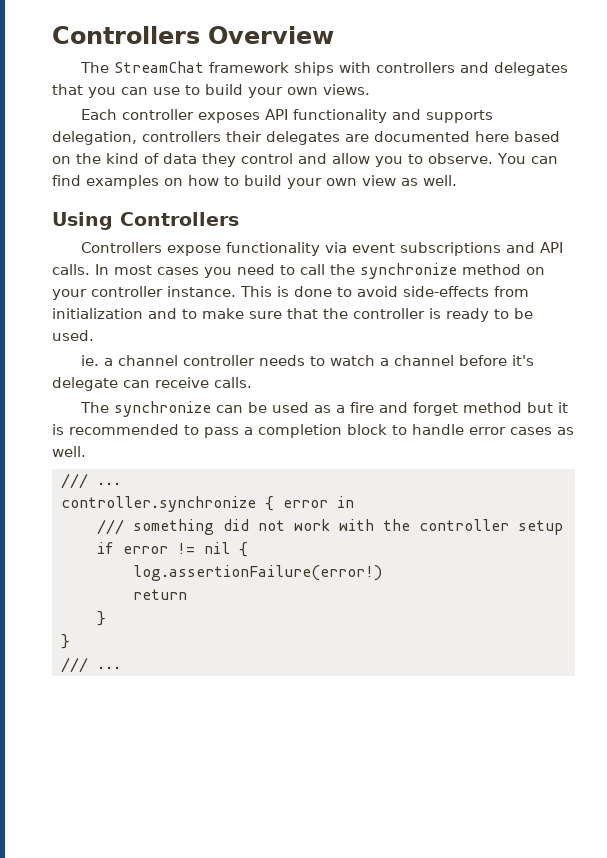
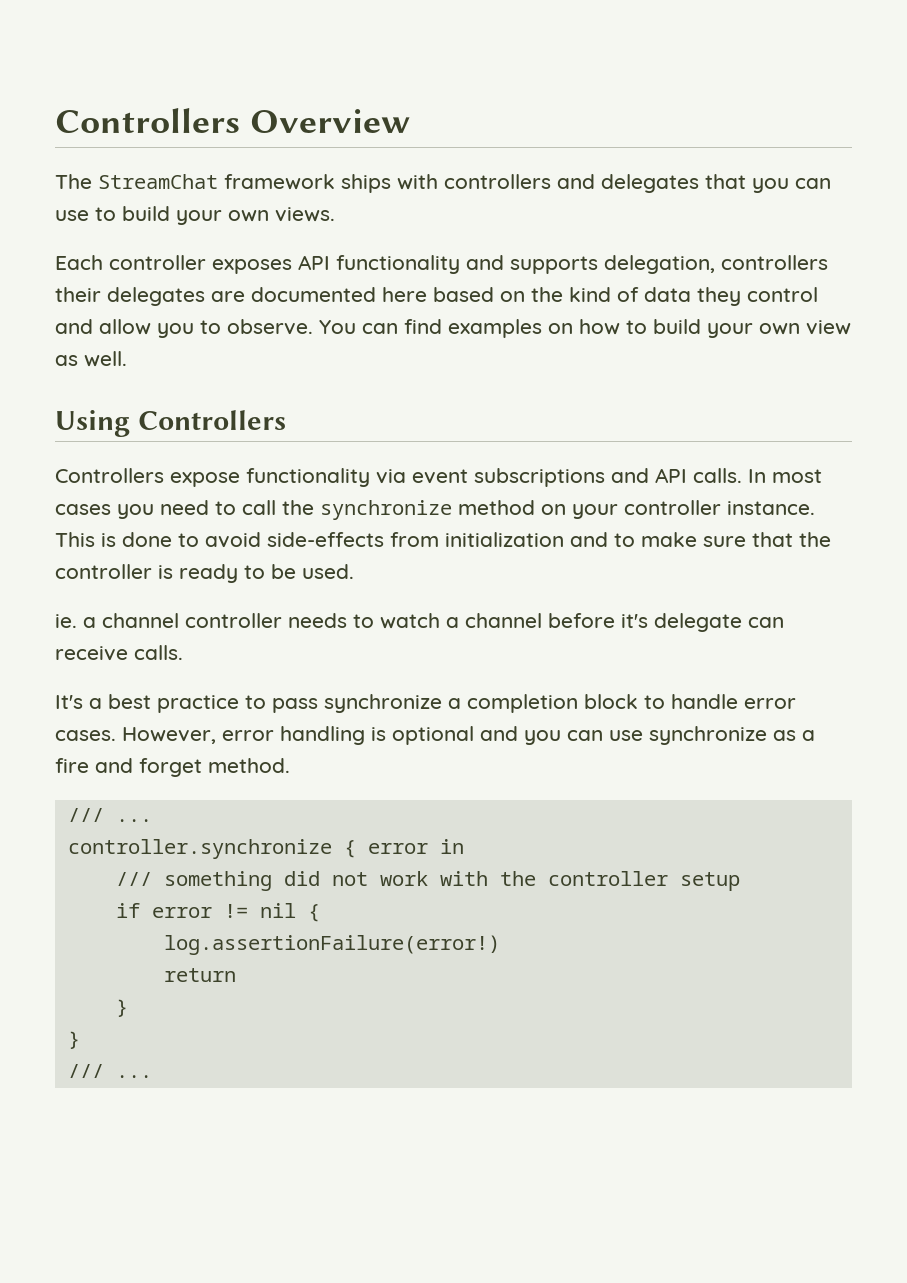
- The synchronize can be used as a fire and forget method but it is recommended to pass a completion block to handle error cases as well.
+ It's a best practice to pass synchronize a completion block to handle error cases. However, error handling is optional and you can use synchronize as a fire and forget method.

